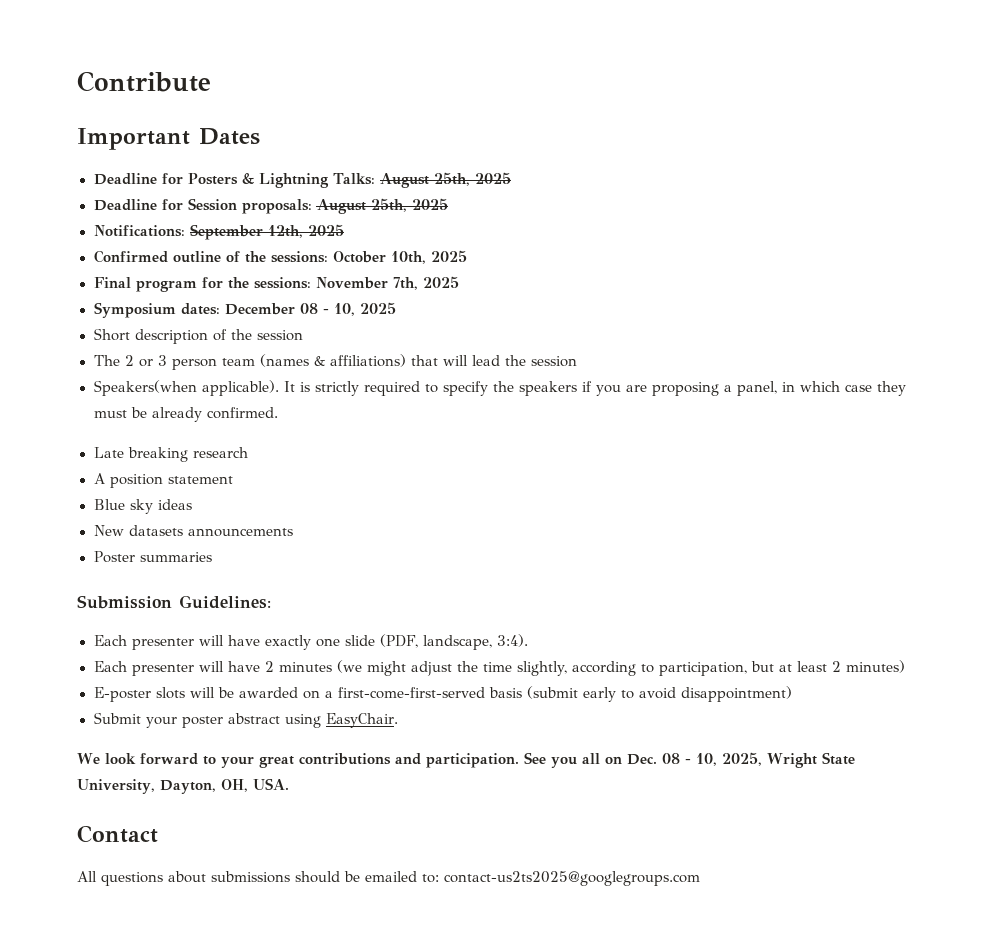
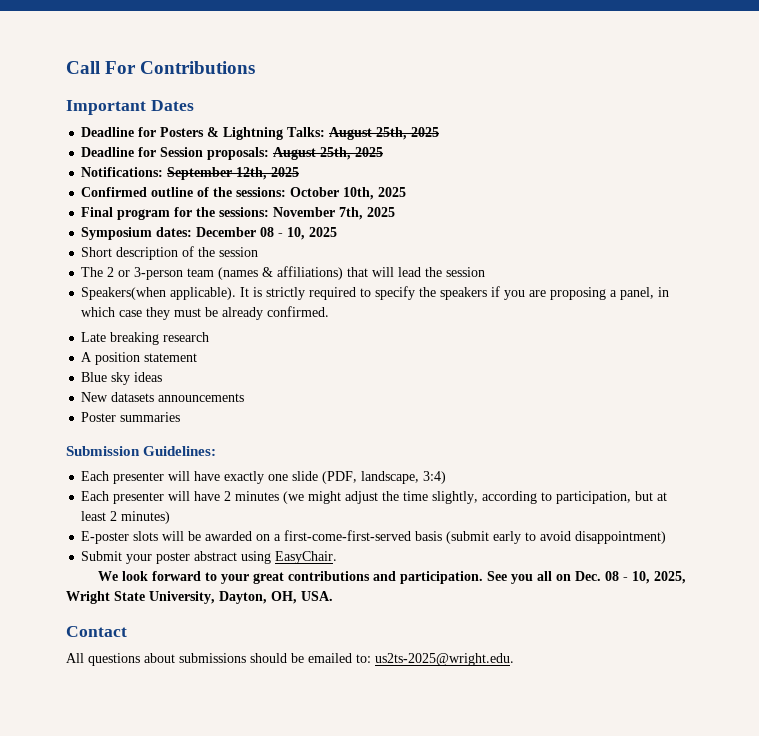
- Contribute
+ Call For Contributions
- The 2 or 3 person team (names & affiliations) that will lead the session
+ The 2 or 3-person team (names & affiliations) that will lead the session
- Each presenter will have exactly one slide (PDF, landscape, 3:4).
+ Each presenter will have exactly one slide (PDF, landscape, 3:4)
- All questions about submissions should be emailed to: contact-us2ts2025@googlegroups.com
+ All questions about submissions should be emailed to: us2ts-2025@wright.edu.

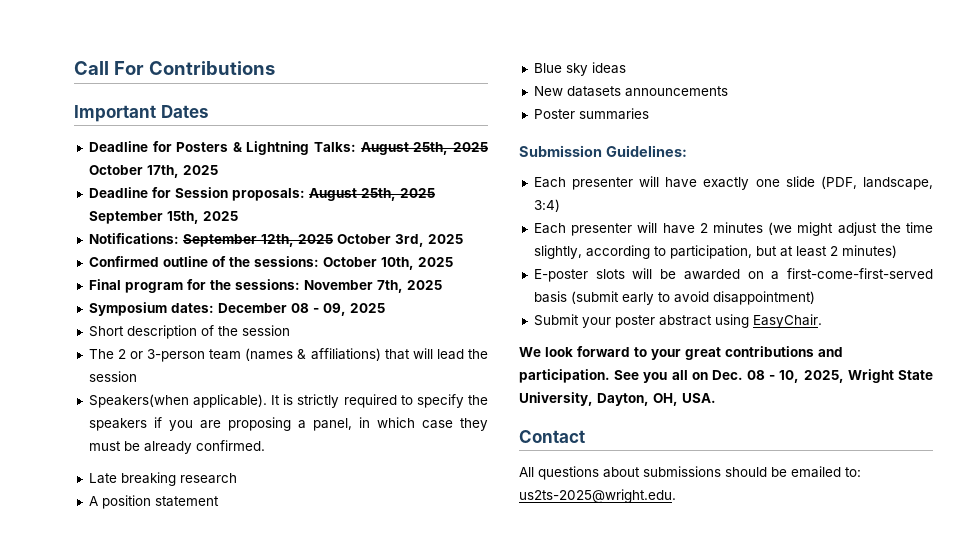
- Deadline for Posters & Lightning Talks: August 25th, 2025
+ Deadline for Posters & Lightning Talks: August 25th, 2025 October 17th, 2025
- Deadline for Session proposals: August 25th, 2025
+ Deadline for Session proposals: August 25th, 2025 September 15th, 2025
- Notifications: September 12th, 2025
+ Notifications: September 12th, 2025 October 3rd, 2025
- Symposium dates: December 08 - 10, 2025
+ Symposium dates: December 08 - 09, 2025

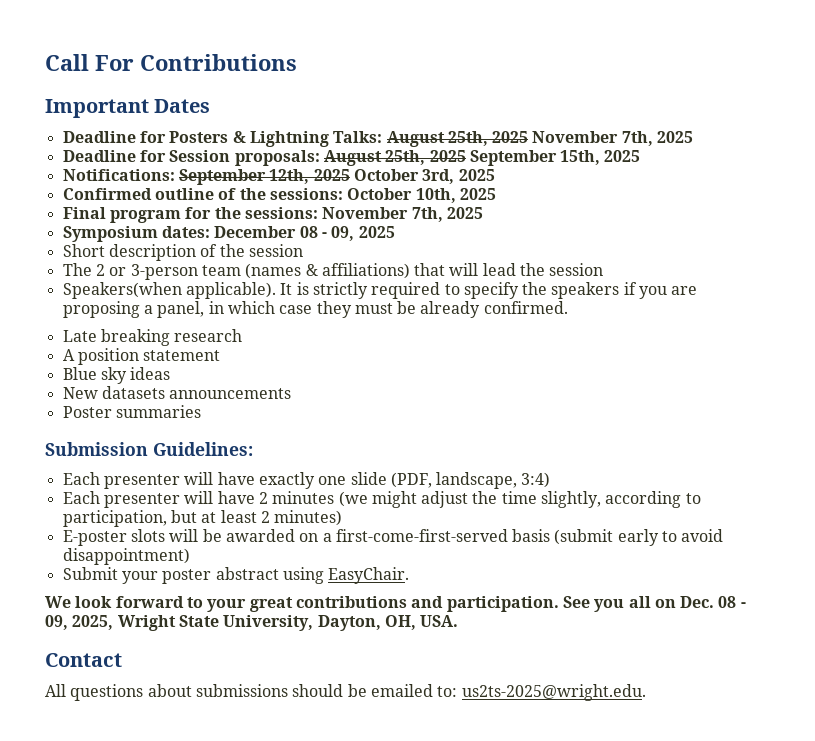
- Deadline for Posters & Lightning Talks: August 25th, 2025 October 17th, 2025
+ Deadline for Posters & Lightning Talks: August 25th, 2025 November 7th, 2025
- See you all on Dec. 08 - 10, 2025, Wright State University, Dayton, OH, USA.
+ See you all on Dec. 08 - 09, 2025, Wright State University, Dayton, OH, USA.

